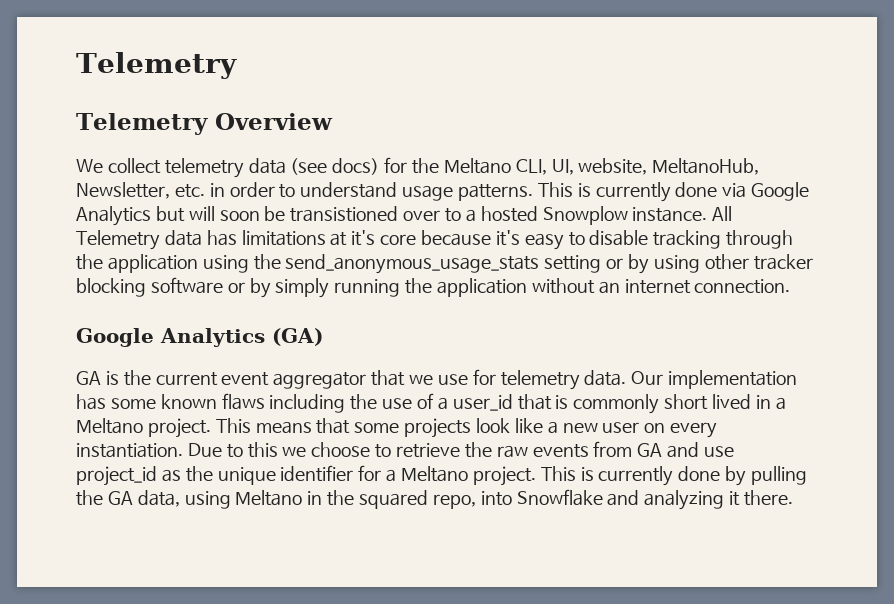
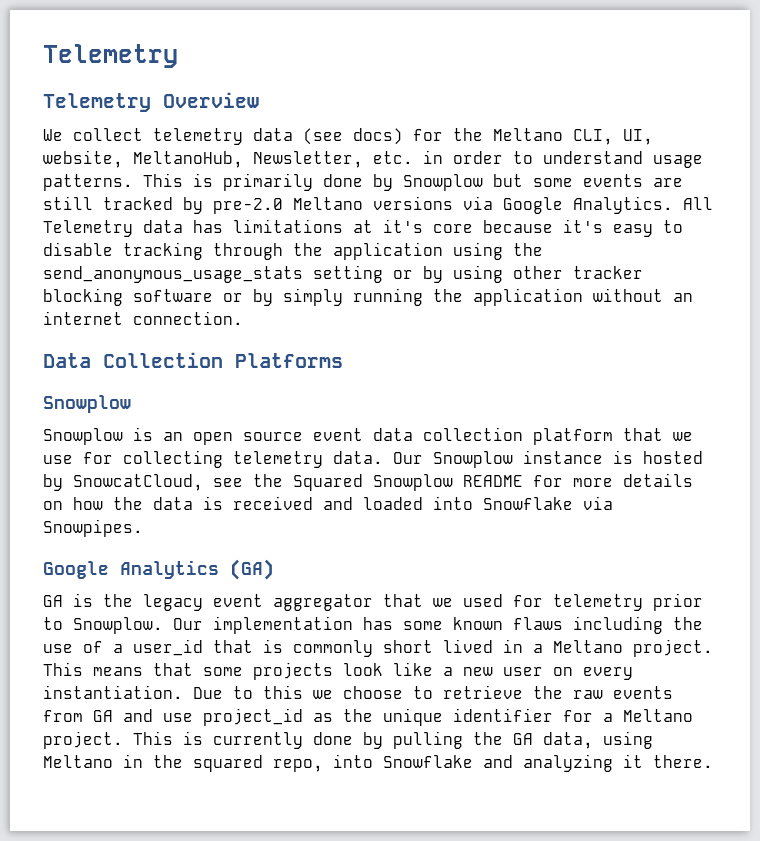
- This is currently done via Google Analytics but will soon be transistioned over to a hosted Snowplow instance.
+ This is primarily done by Snowplow but some events are still tracked by pre-2.0 Meltano versions via Google Analytics.
+ Data Collection Platforms
+ Snowplow
+ Snowplow is an open source event data collection platform that we use for collecting telemetry data. Our Snowplow instance is hosted by SnowcatCloud, see the Squared Snowplow README for more details on how the data is received and loaded into Snowflake via Snowpipes.
- GA is the current event aggregator that we use for telemetry data.
+ GA is the legacy event aggregator that we used for telemetry prior to Snowplow.

